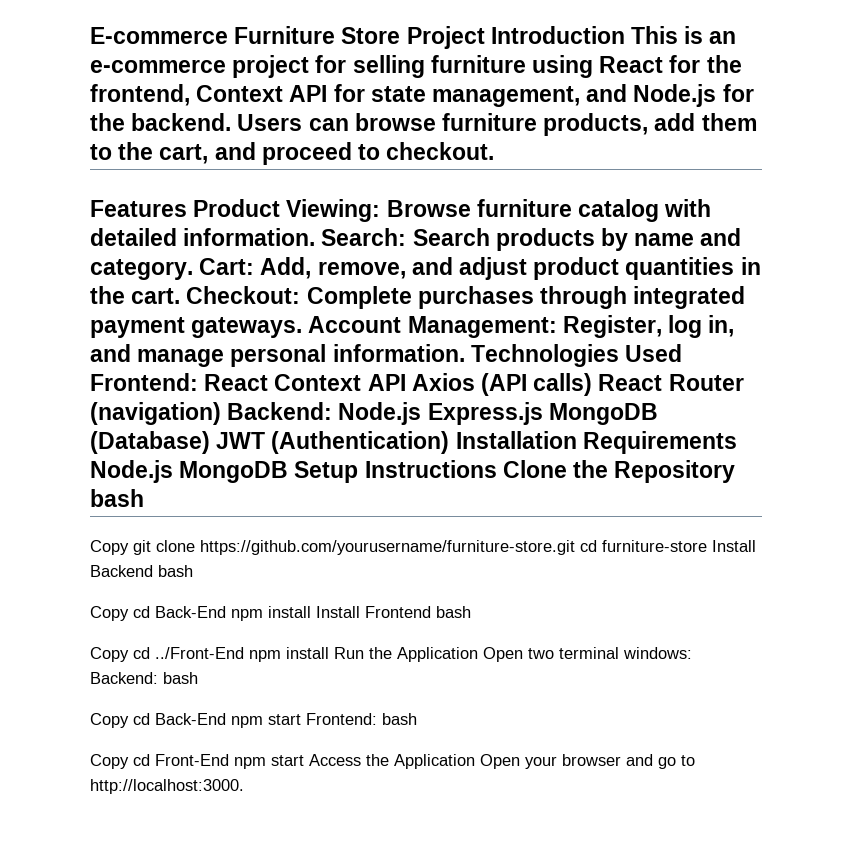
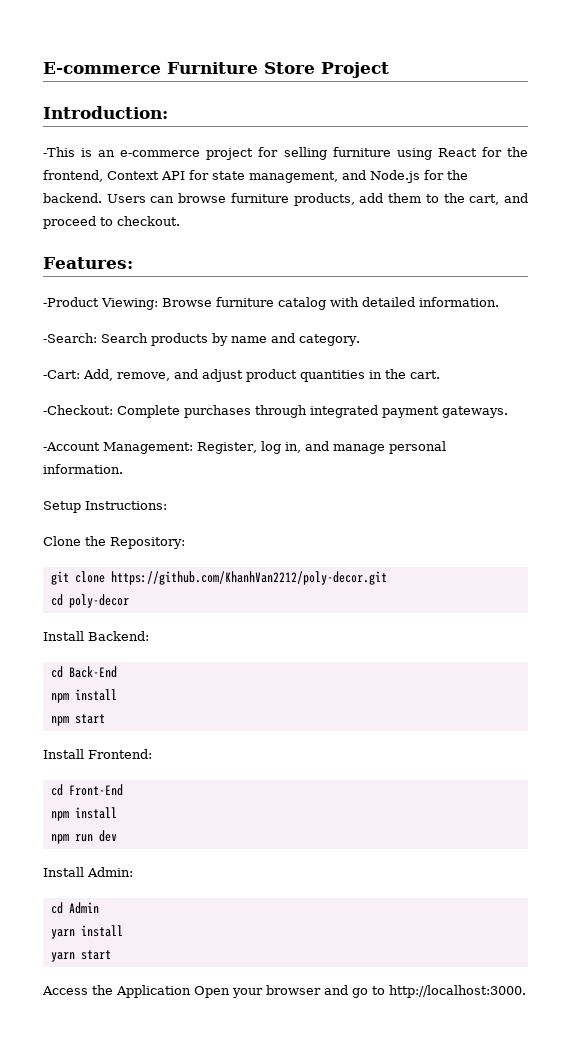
- E-commerce Furniture Store Project Introduction This is an e-commerce project for selling furniture using React for the frontend, Context API for state management, and Node.js for the backend.
+ E-commerce Furniture Store Project
+ Introduction:
+ -This is an e-commerce project for selling furniture using React for the frontend, Context API for state management, and Node.js for the backend.
- Features Product Viewing: Browse furniture catalog with detailed information. Search: Search products by name and category. Cart: Add, remove, and adjust product quantities in the cart. Checkout: Complete purchases through integrated payment gateways. Account Management: Register, log in, and manage personal information. Technologies Used Frontend: React Context API Axios (API calls) React Router (navigation) Backend: Node.js Express.js MongoDB (Database) JWT (Authentication) Installation Requirements Node.js MongoDB Setup Instructions Clone the Repository bash
- Copy git clone https://github.com/yourusername/furniture-store.git cd furniture-store Install Backend bash
- Copy cd Back-End npm install Install Frontend bash
- Copy cd ../Front-End npm install Run the Application Open two terminal windows: Backend: bash
- Copy cd Back-End npm start Frontend: bash
- Copy cd Front-End npm start Access the Application Open your browser and go to http://localhost:3000.
+ Features:
+ -Product Viewing: Browse furniture catalog with detailed information.
+ -Search: Search products by name and category.
+ -Cart: Add, remove, and adjust product quantities in the cart.
+ -Checkout: Complete purchases through integrated payment gateways.
+ -Account Management: Register, log in, and manage personal information.
+ Setup Instructions:
+ Clone the Repository:
+ git clone https://github.com/KhanhVan2212/poly-decor.git
+ cd poly-decor
+ Install Backend:
+ cd Back-End
+ npm install
+ npm start
+ Install Frontend:
+ cd Front-End
+ npm install
+ npm run dev
+ Install Admin:
+ cd Admin
+ yarn install
+ yarn start
+ Access the Application Open your browser and go to http://localhost:3000.

